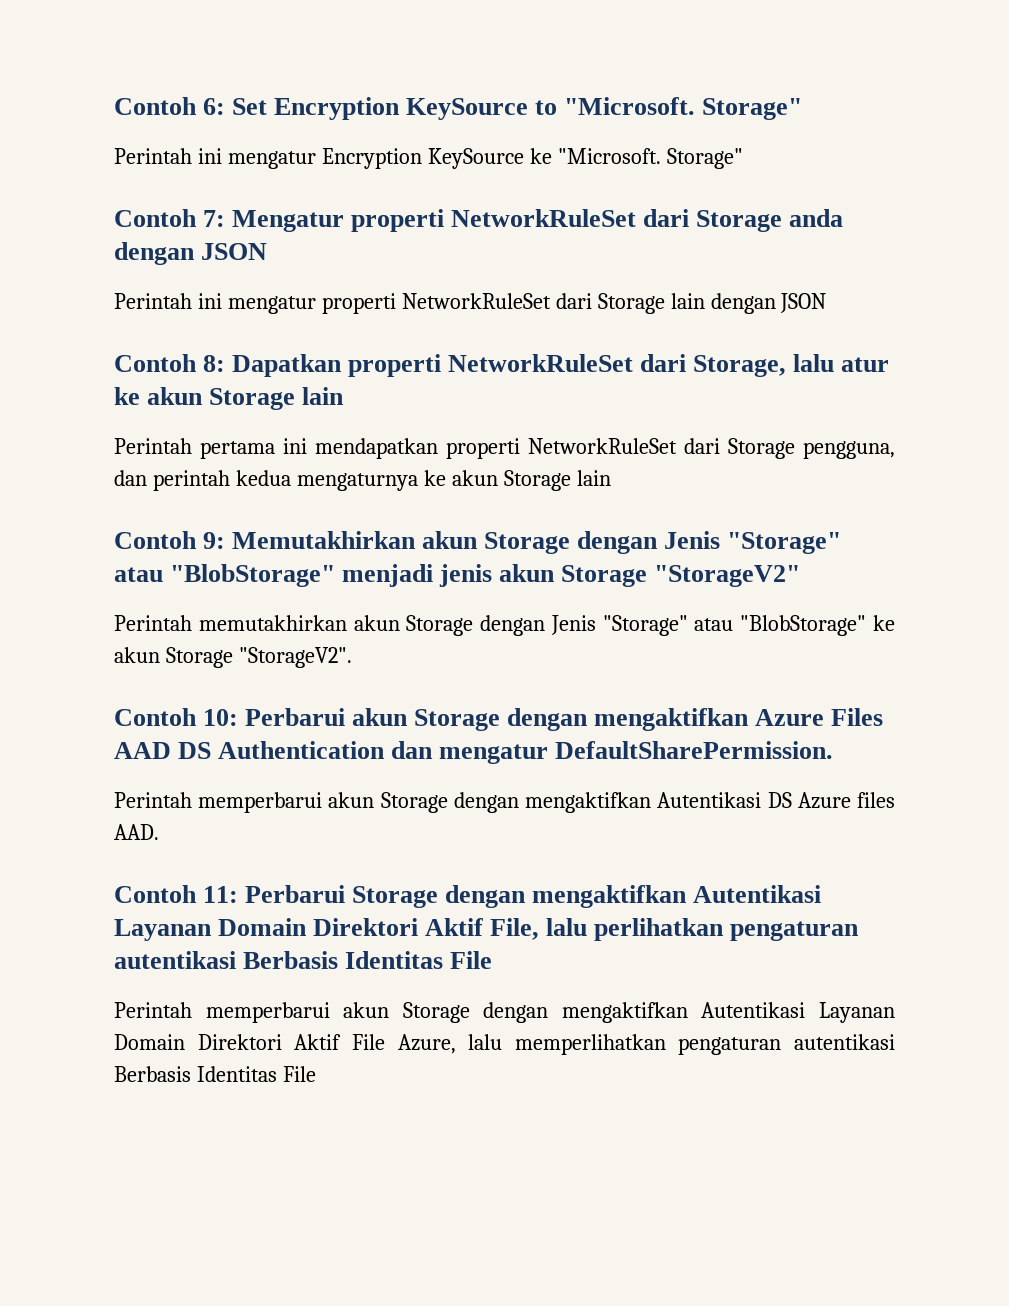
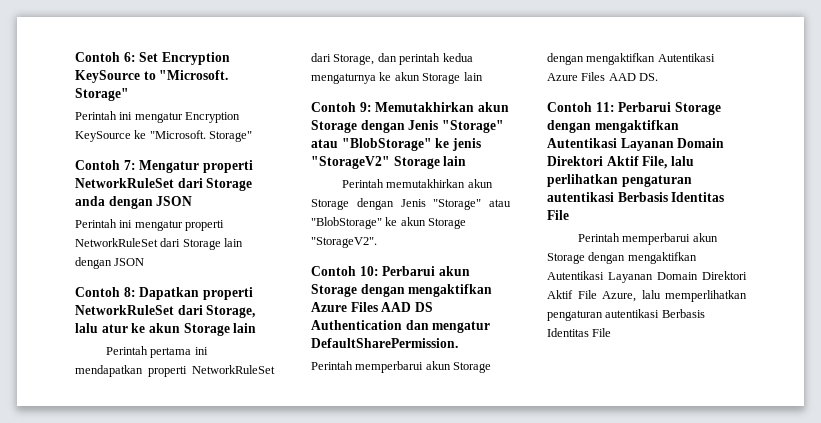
- Perintah pertama ini mendapatkan properti NetworkRuleSet dari Storage pengguna, dan perintah kedua mengaturnya ke akun Storage lain
+ Perintah pertama ini mendapatkan properti NetworkRuleSet dari Storage, dan perintah kedua mengaturnya ke akun Storage lain
- Contoh 9: Memutakhirkan akun Storage dengan Jenis "Storage" atau "BlobStorage" menjadi jenis akun Storage "StorageV2"
+ Contoh 9: Memutakhirkan akun Storage dengan Jenis "Storage" atau "BlobStorage" ke jenis "StorageV2" Storage lain
- Perintah memperbarui akun Storage dengan mengaktifkan Autentikasi DS Azure files AAD.
+ Perintah memperbarui akun Storage dengan mengaktifkan Autentikasi Azure Files AAD DS.

